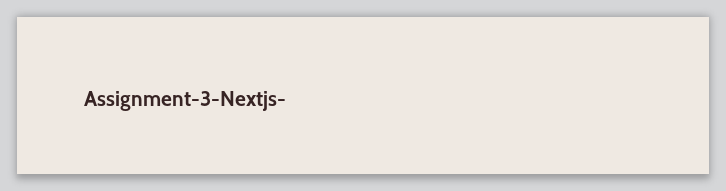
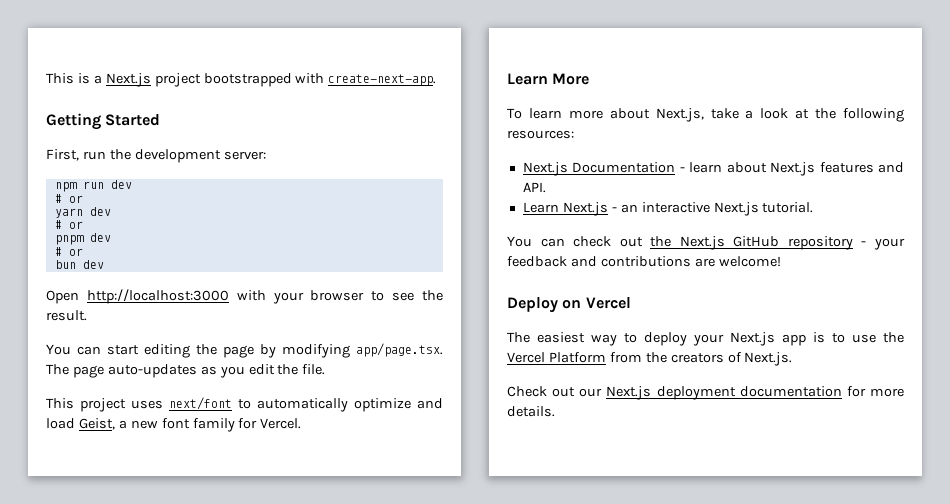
- Assignment-3-Nextjs-
+ This is a Next.js project bootstrapped with create-next-app.
+ Getting Started
+ First, run the development server:
+ npm run dev
+ # or
+ yarn dev
+ # or
+ pnpm dev
+ # or
+ bun dev
+ Open http://localhost:3000 with your browser to see the result.
+ You can start editing the page by modifying app/page.tsx. The page auto-updates as you edit the file.
+ This project uses next/font to automatically optimize and load Geist, a new font family for Vercel.
+ Learn More
+ To learn more about Next.js, take a look at the following resources:
+ Next.js Documentation - learn about Next.js features and API.
+ Learn Next.js - an interactive Next.js tutorial.
+ You can check out the Next.js GitHub repository - your feedback and contributions are welcome!
+ Deploy on Vercel
+ The easiest way to deploy your Next.js app is to use the Vercel Platform from the creators of Next.js.
+ Check out our Next.js deployment documentation for more details.

